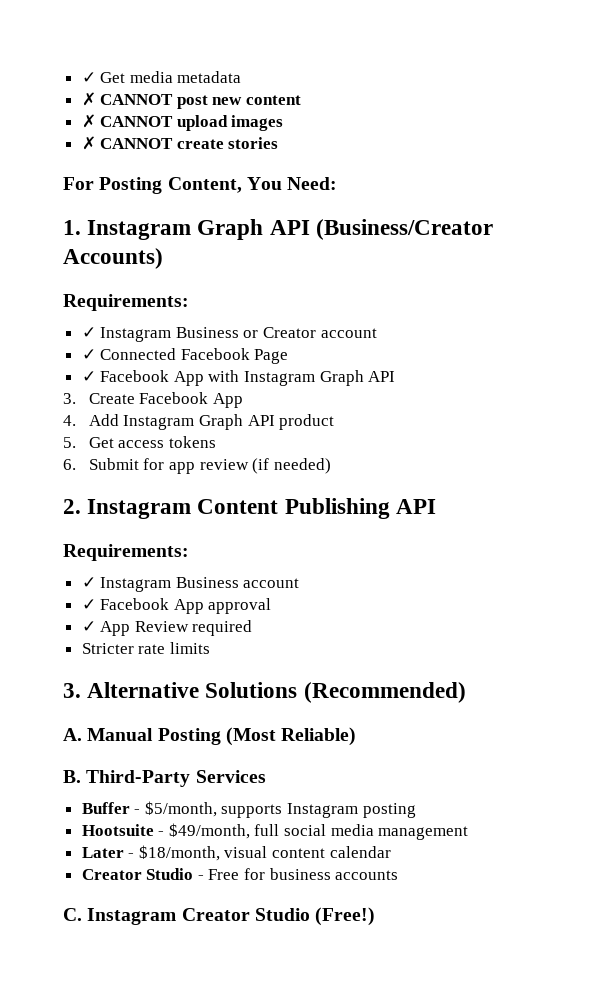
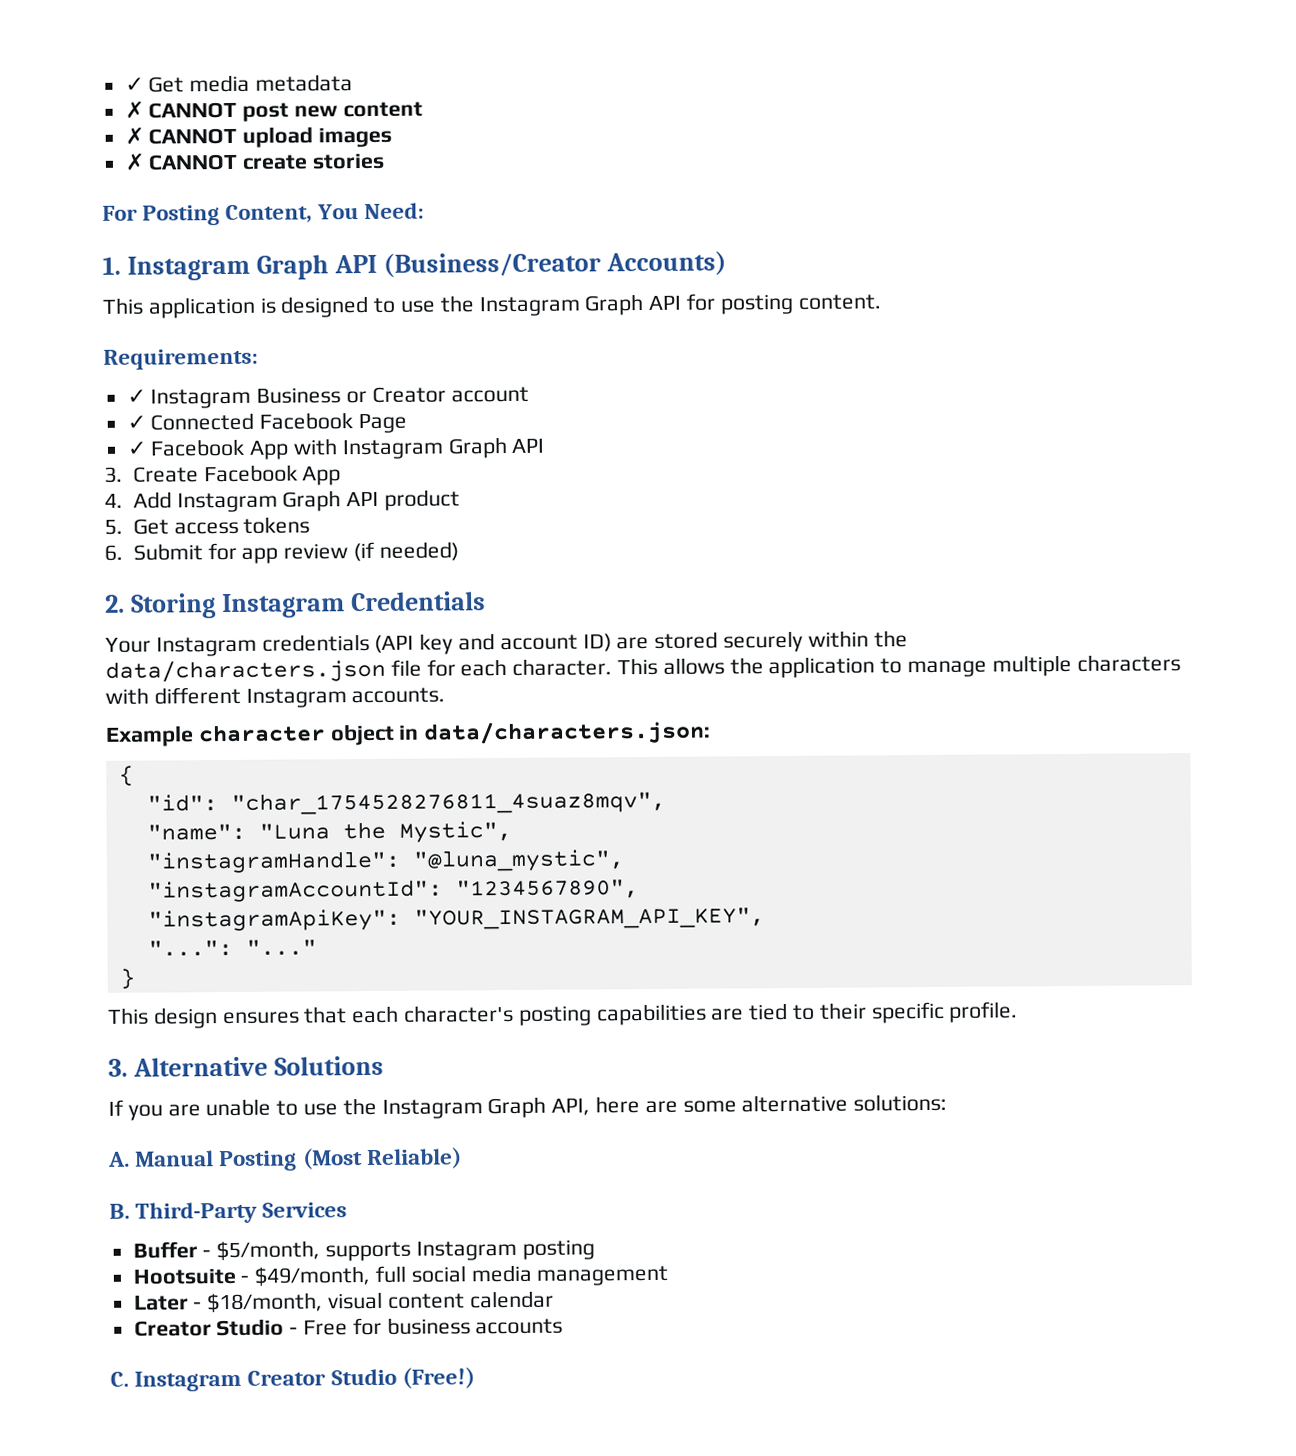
+ This application is designed to use the Instagram Graph API for posting content.
- 2. Instagram Content Publishing API
- Requirements:
- ✓ Instagram Business account
- ✓ Facebook App approval
- ✓ App Review required
- Stricter rate limits
- 3. Alternative Solutions (Recommended)
+ 2. Storing Instagram Credentials
+ Your Instagram credentials (API key and account ID) are stored securely within the data/characters.json file for each character. This allows the application to manage multiple characters with different Instagram accounts.
+ Example character object in data/characters.json:
+ {
+ "id": "char_1754528276811_4suaz8mqv",
+ "name": "Luna the Mystic",
+ "instagramHandle": "@luna_mystic",
+ "instagramAccountId": "1234567890",
+ "instagramApiKey": "YOUR_INSTAGRAM_API_KEY",
+ "...": "..."
+ }
+ This design ensures that each character's posting capabilities are tied to their specific profile.
+ 3. Alternative Solutions
+ If you are unable to use the Instagram Graph API, here are some alternative solutions:

